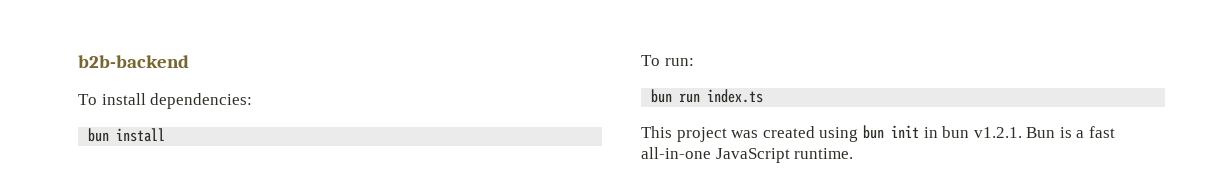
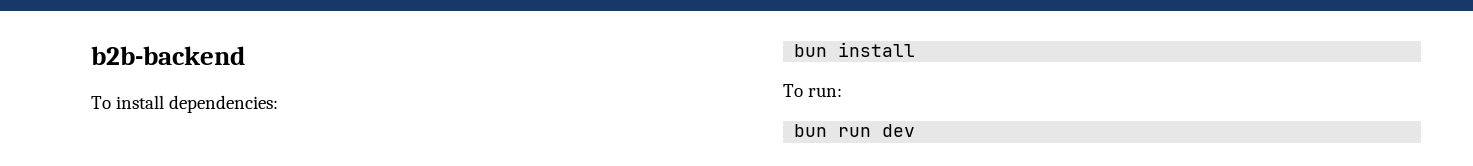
- bun run index.ts
- This project was created using bun init in bun v1.2.1. Bun is a fast all-in-one JavaScript runtime.
+ bun run dev

